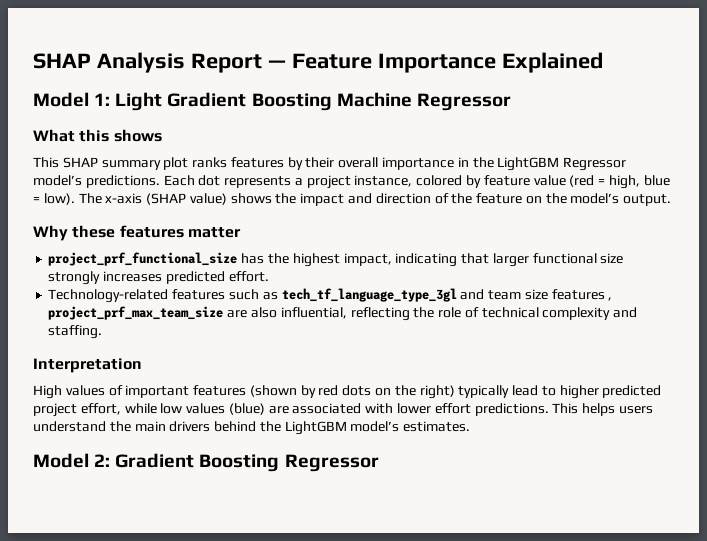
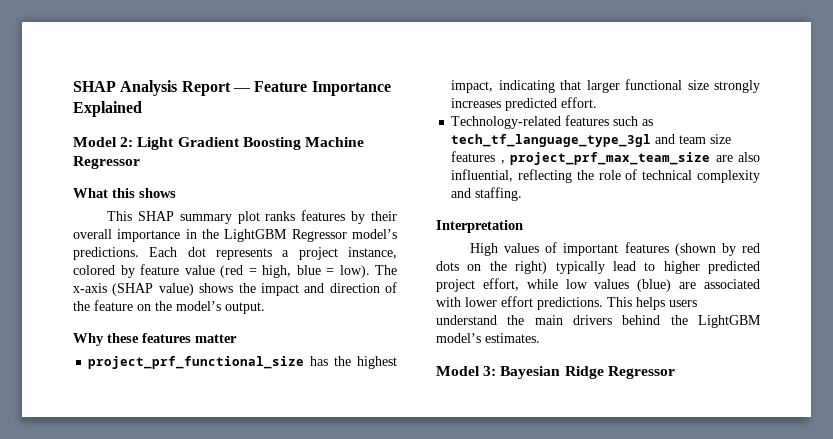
- Model 1: Light Gradient Boosting Machine Regressor
+ Model 2: Light Gradient Boosting Machine Regressor
- Model 2: Gradient Boosting Regressor
+ Model 3: Bayesian Ridge Regressor

